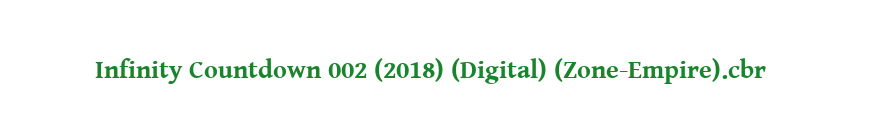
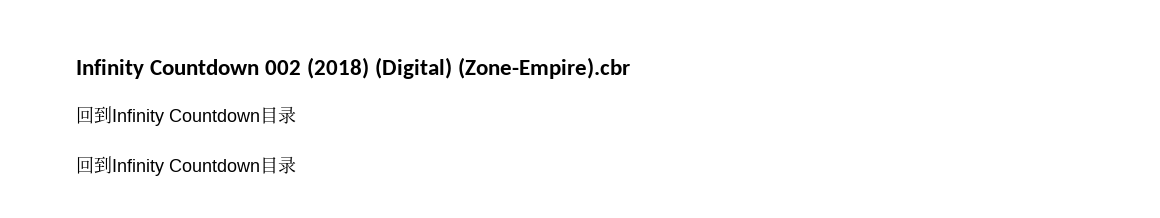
  Infinity Countdown 002 (2018) (Digital) (Zone-Empire).cbr
+ 回到Infinity Countdown目录
+ 回到Infinity Countdown目录

